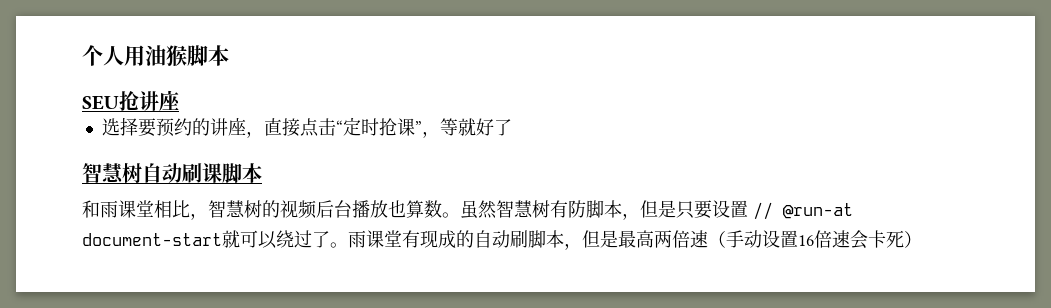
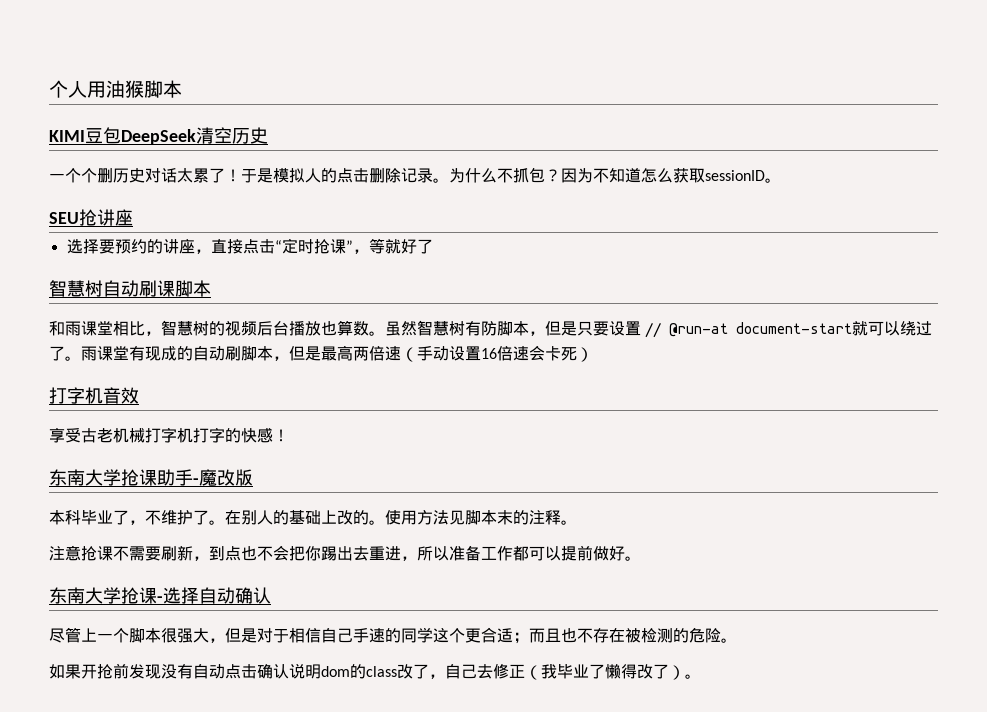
+ KIMI豆包DeepSeek清空历史
+ 一个个删历史对话太累了！于是模拟人的点击删除记录。为什么不抓包？因为不知道怎么获取sessionID。
+ 打字机音效
+ 享受古老机械打字机打字的快感！
+ 东南大学抢课助手-魔改版
+ 本科毕业了，不维护了。在别人的基础上改的。使用方法见脚本末的注释。
+ 注意抢课不需要刷新，到点也不会把你踢出去重进，所以准备工作都可以提前做好。
+ 东南大学抢课-选择自动确认
+ 尽管上一个脚本很强大，但是对于相信自己手速的同学这个更合适；而且也不存在被检测的危险。
+ 如果开抢前发现没有自动点击确认说明dom的class改了，自己去修正（我毕业了懒得改了）。

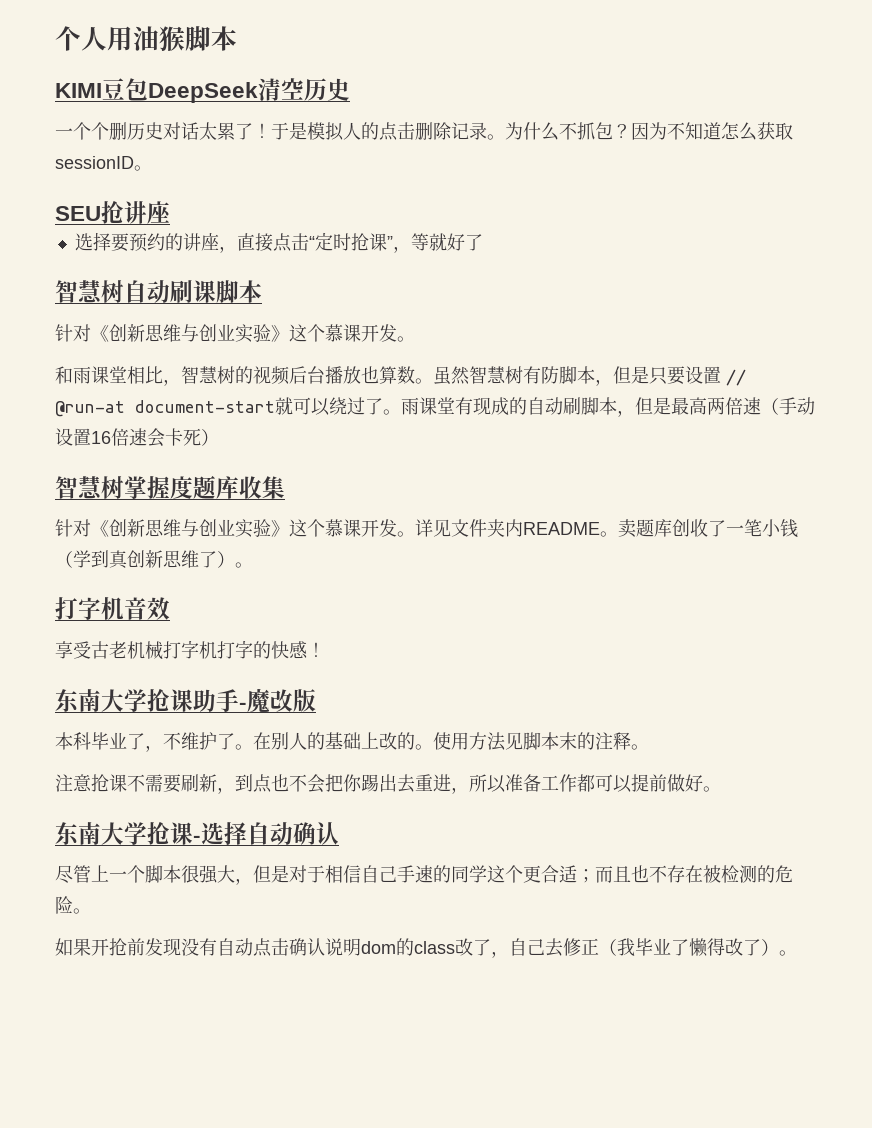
  智慧树自动刷课脚本
+ 针对《创新思维与创业实验》这个慕课开发。
+ 智慧树掌握度题库收集
+ 针对《创新思维与创业实验》这个慕课开发。详见文件夹内README。卖题库创收了一笔小钱（学到真创新思维了）。

